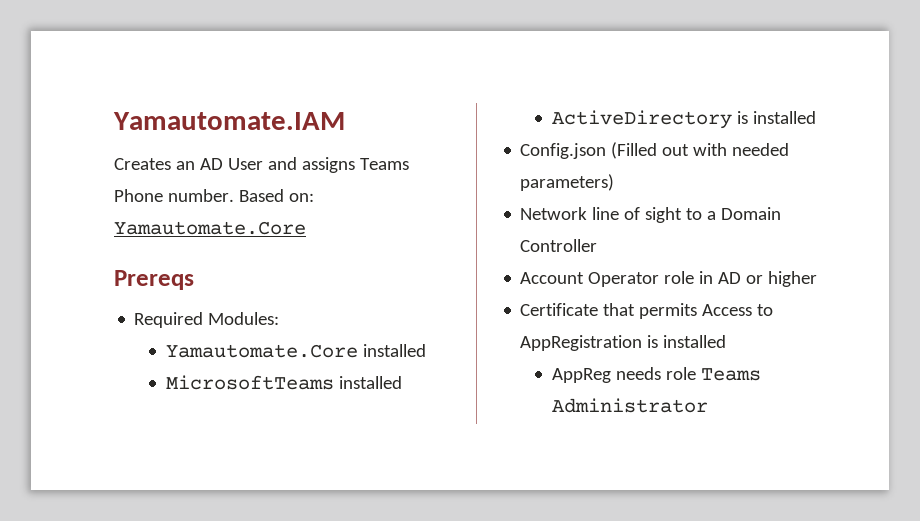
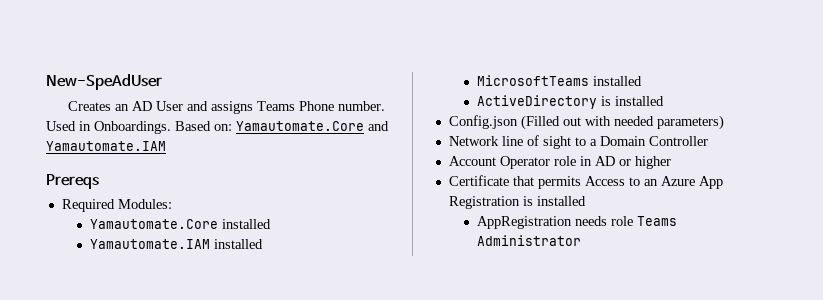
- Yamautomate.IAM
+ New-SpeAdUser
+ Used in Onboardings.
- Based on: Yamautomate.Core
+ Based on: Yamautomate.Core and Yamautomate.IAM
+ Yamautomate.IAM installed
- Certificate that permits Access to AppRegistration is installed
- AppReg needs role Teams Administrator
+ Certificate that permits Access to an Azure App Registration is installed
+ AppRegistration needs role Teams Administrator

